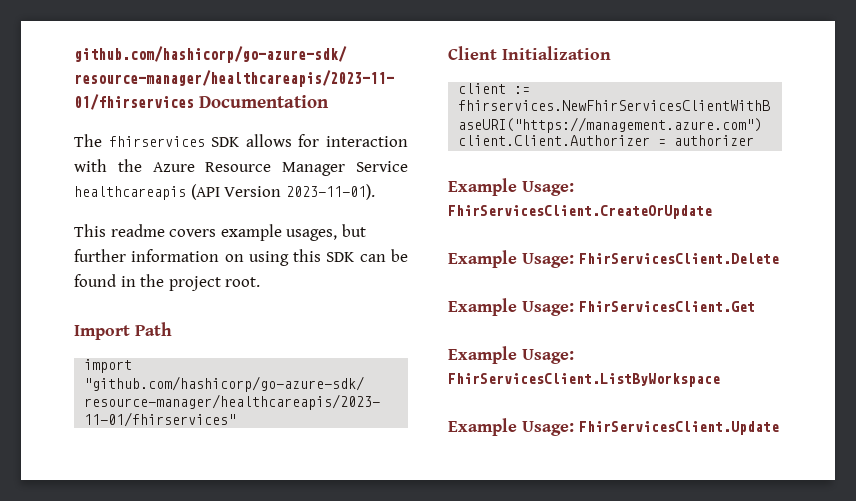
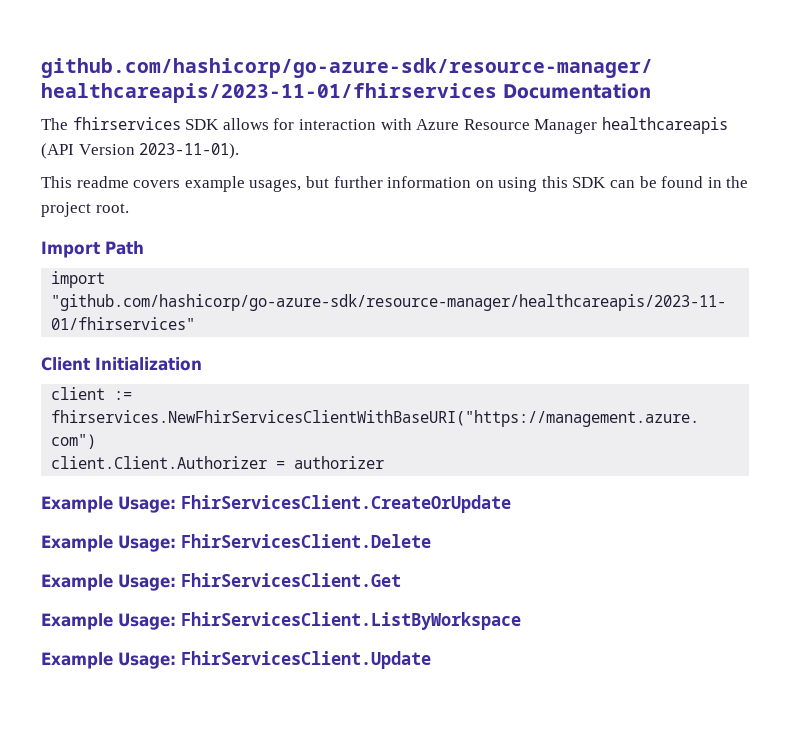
- The fhirservices SDK allows for interaction with the Azure Resource Manager Service healthcareapis (API Version 2023-11-01).
+ The fhirservices SDK allows for interaction with Azure Resource Manager healthcareapis (API Version 2023-11-01).

